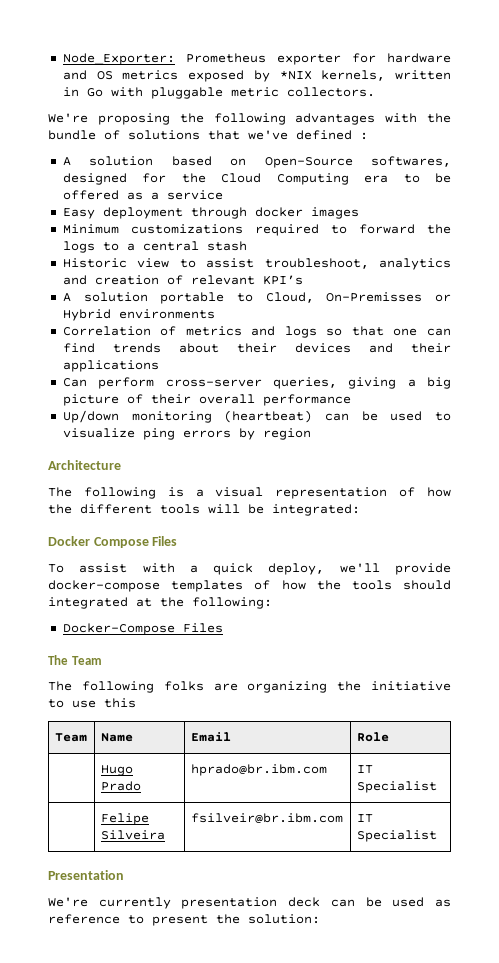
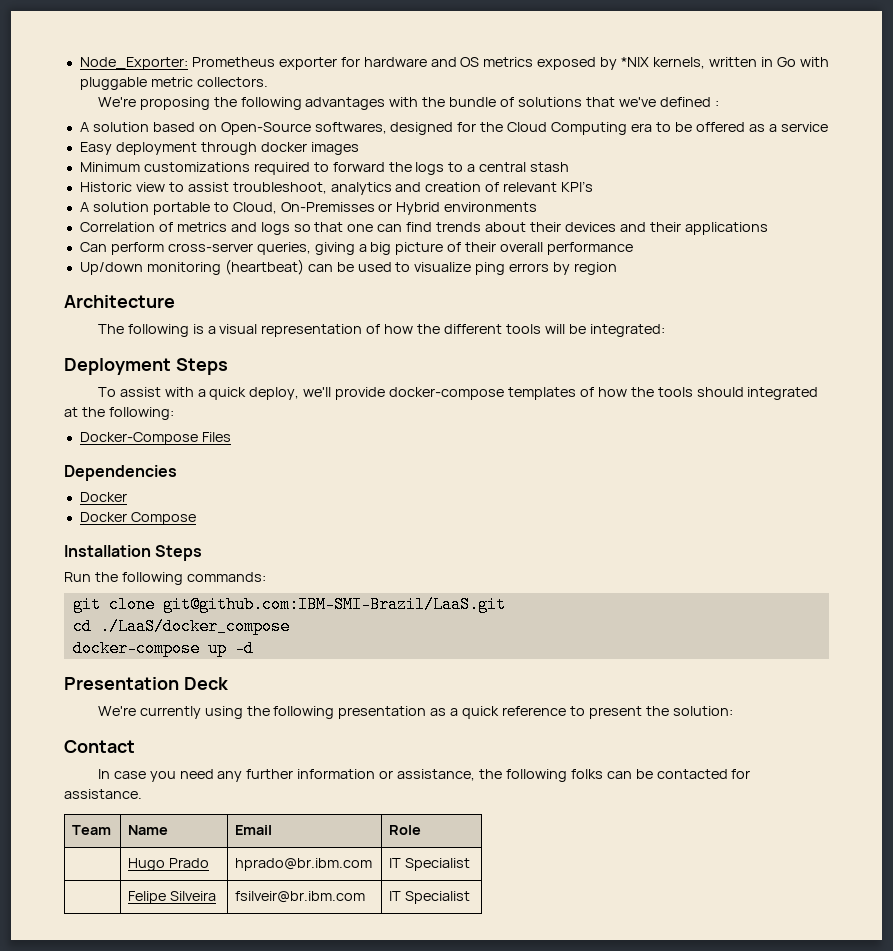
- Docker Compose Files
+ Deployment Steps
- The Team
- The following folks are organizing the initiative to use this
+ Dependencies
+ Docker
+ Docker Compose
+ Installation Steps
+ Run the following commands:
+ git clone git@github.com:IBM-SMI-Brazil/LaaS.git
+ cd ./LaaS/docker_compose
+ docker-compose up -d
+ Presentation Deck
+ We're currently using the following presentation as a quick reference to present the solution:
+ Contact
+ In case you need any further information or assistance, the following folks can be contacted for assistance.
- Presentation
- We're currently presentation deck can be used as reference to present the solution:

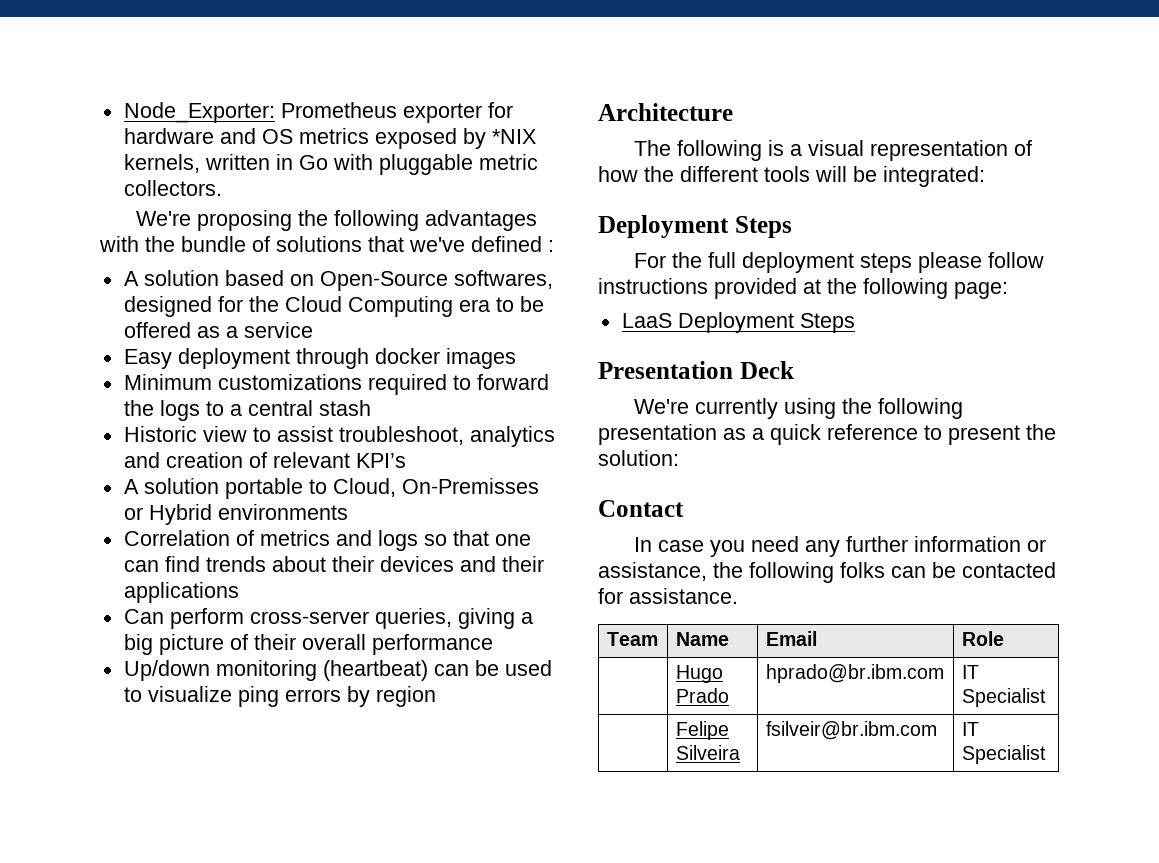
- To assist with a quick deploy, we'll provide docker-compose templates of how the tools should integrated at the following:
- Docker-Compose Files
- Dependencies
- Docker
- Docker Compose
- Installation Steps
- Run the following commands:
- git clone git@github.com:IBM-SMI-Brazil/LaaS.git
- cd ./LaaS/docker_compose
- docker-compose up -d
+ For the full deployment steps please follow instructions provided at the following page:
+ LaaS Deployment Steps

